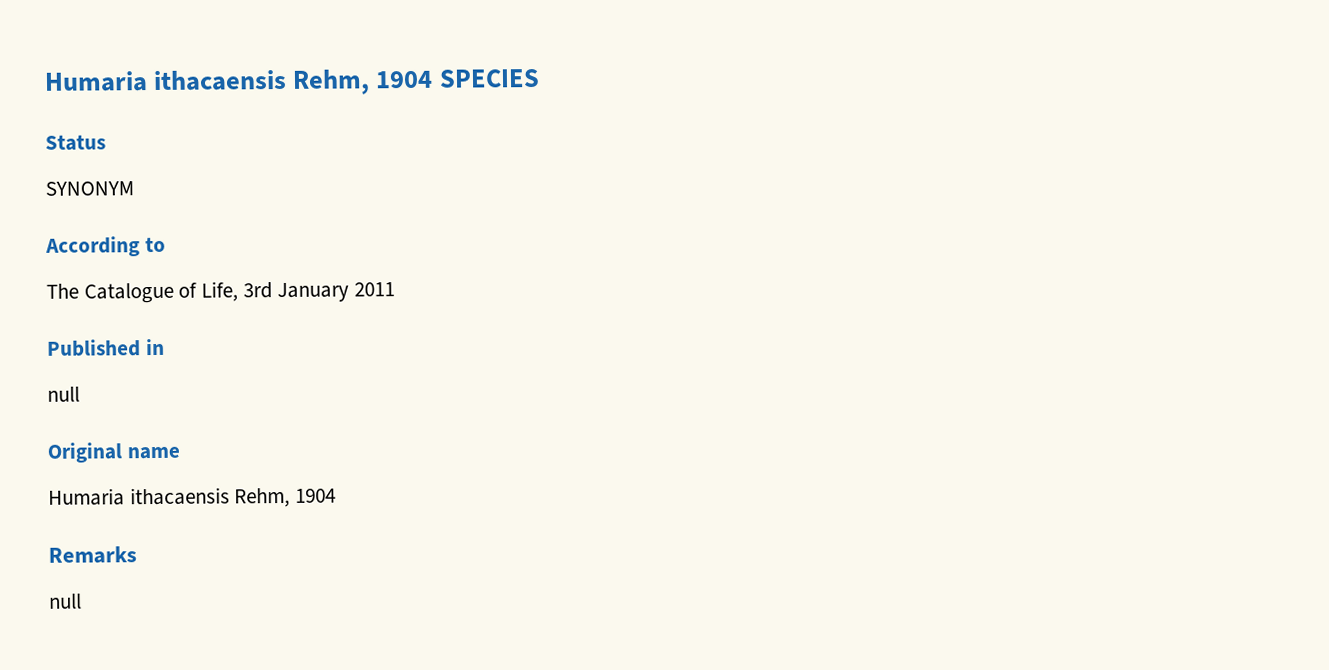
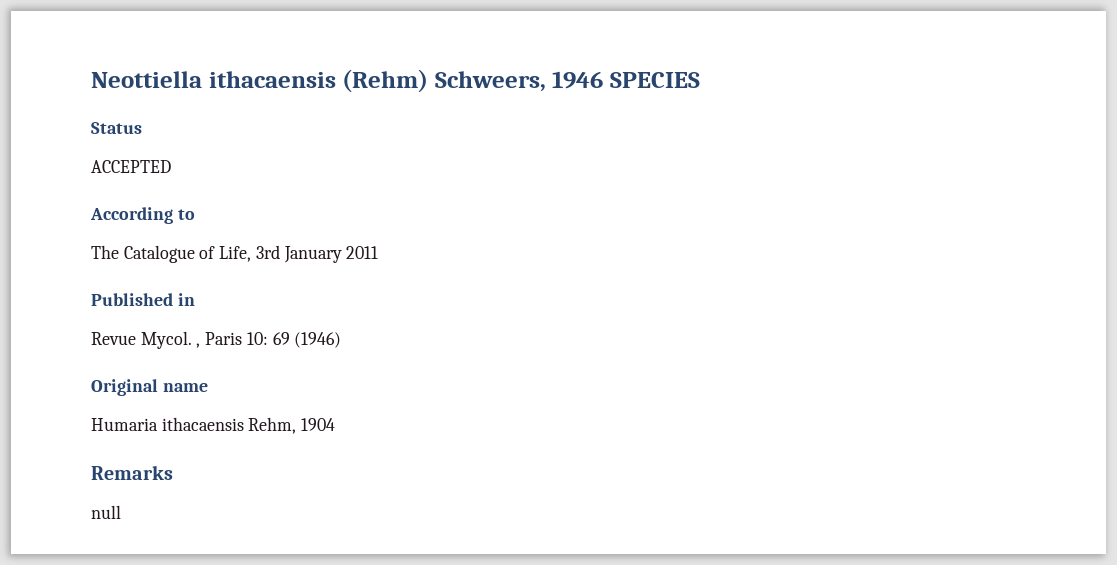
- Humaria ithacaensis Rehm, 1904 SPECIES
+ Neottiella ithacaensis (Rehm) Schweers, 1946 SPECIES
- SYNONYM
+ ACCEPTED
  Published in
- null
+ Revue Mycol. , Paris 10: 69 (1946)

